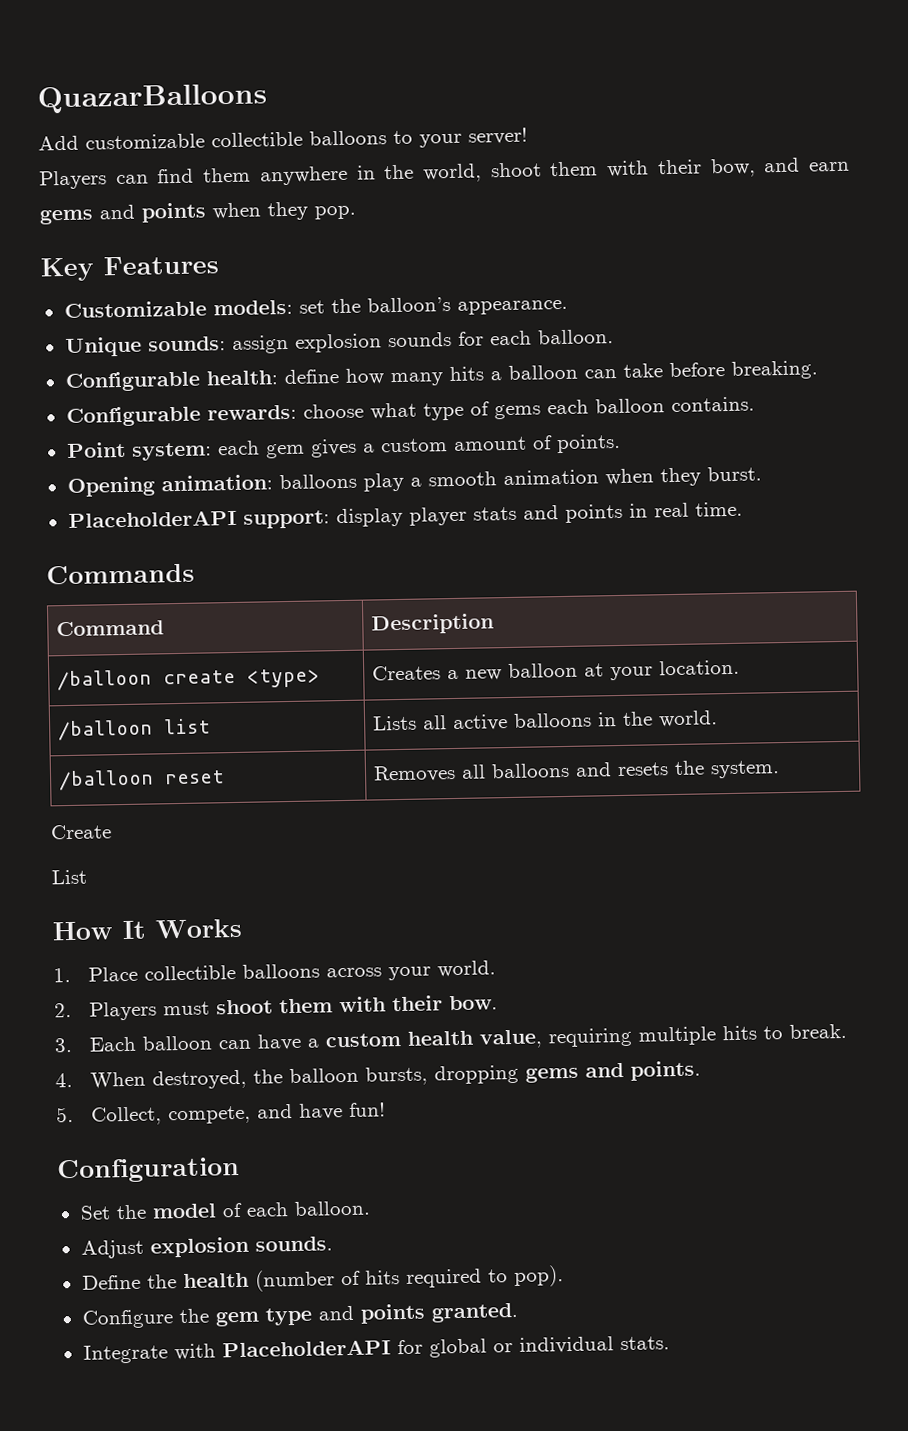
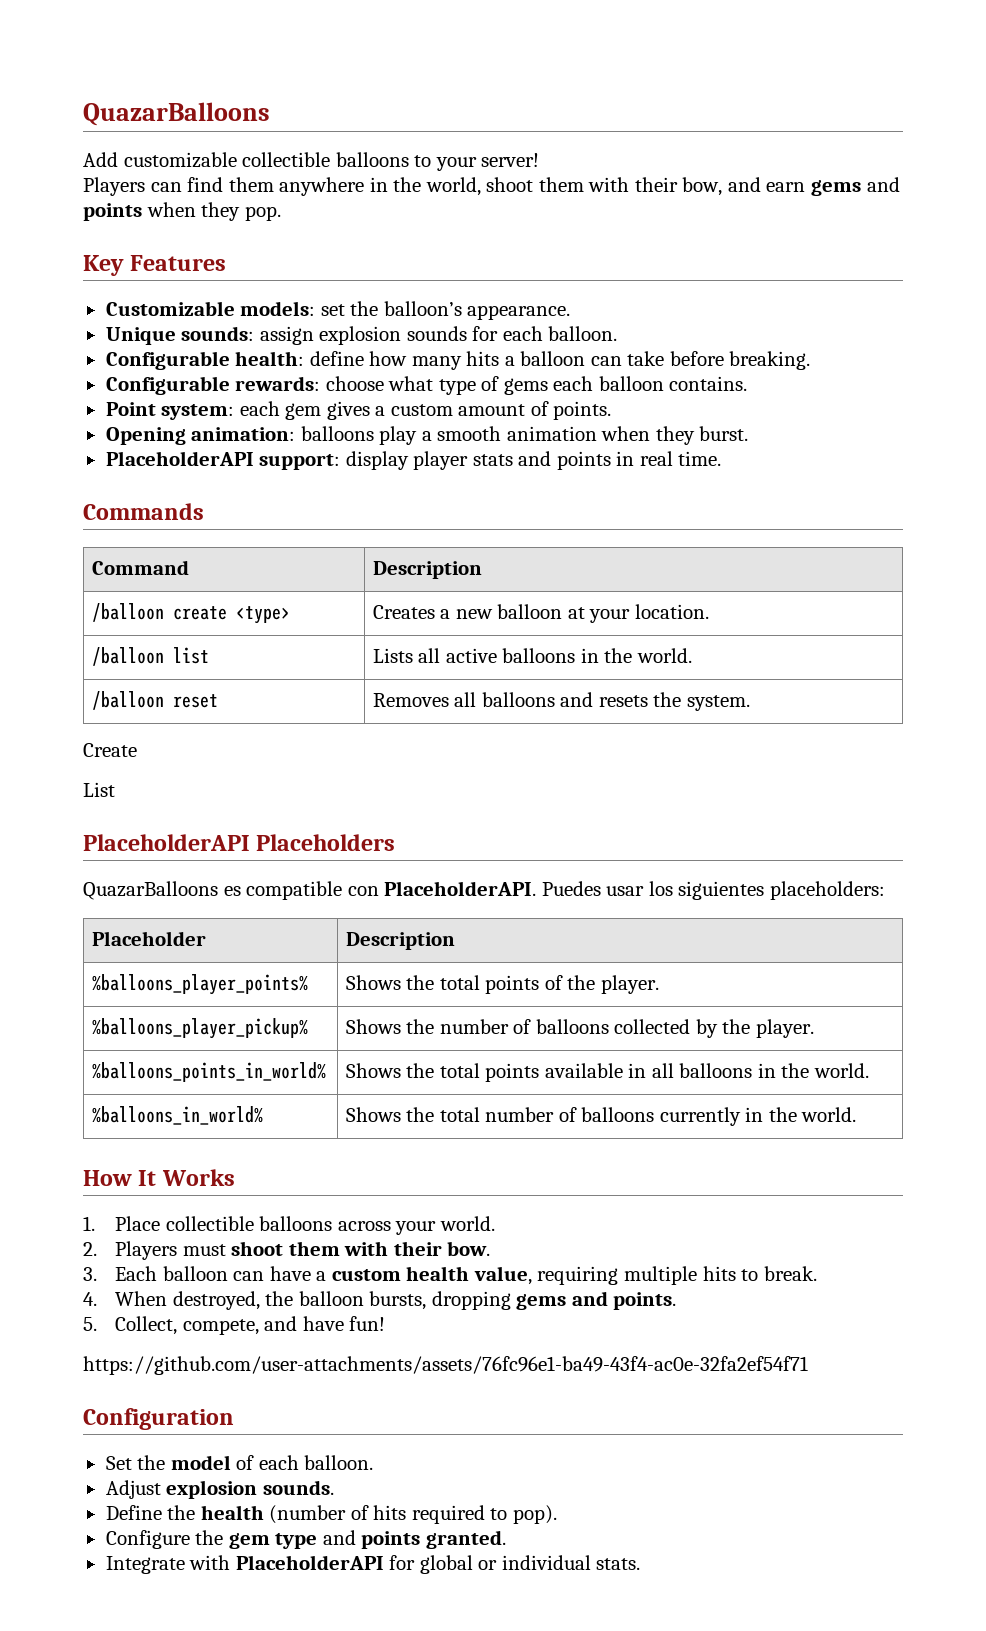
+ PlaceholderAPI Placeholders
+ QuazarBalloons es compatible con PlaceholderAPI. Puedes usar los siguientes placeholders:
+ Placeholder | Description
+ %balloons_player_points% | Shows the total points of the player.
+ %balloons_player_pickup% | Shows the number of balloons collected by the player.
+ %balloons_points_in_world% | Shows the total points available in all balloons in the world.
+ %balloons_in_world% | Shows the total number of balloons currently in the world.
+ https://github.com/user-attachments/assets/76fc96e1-ba49-43f4-ac0e-32fa2ef54f71

